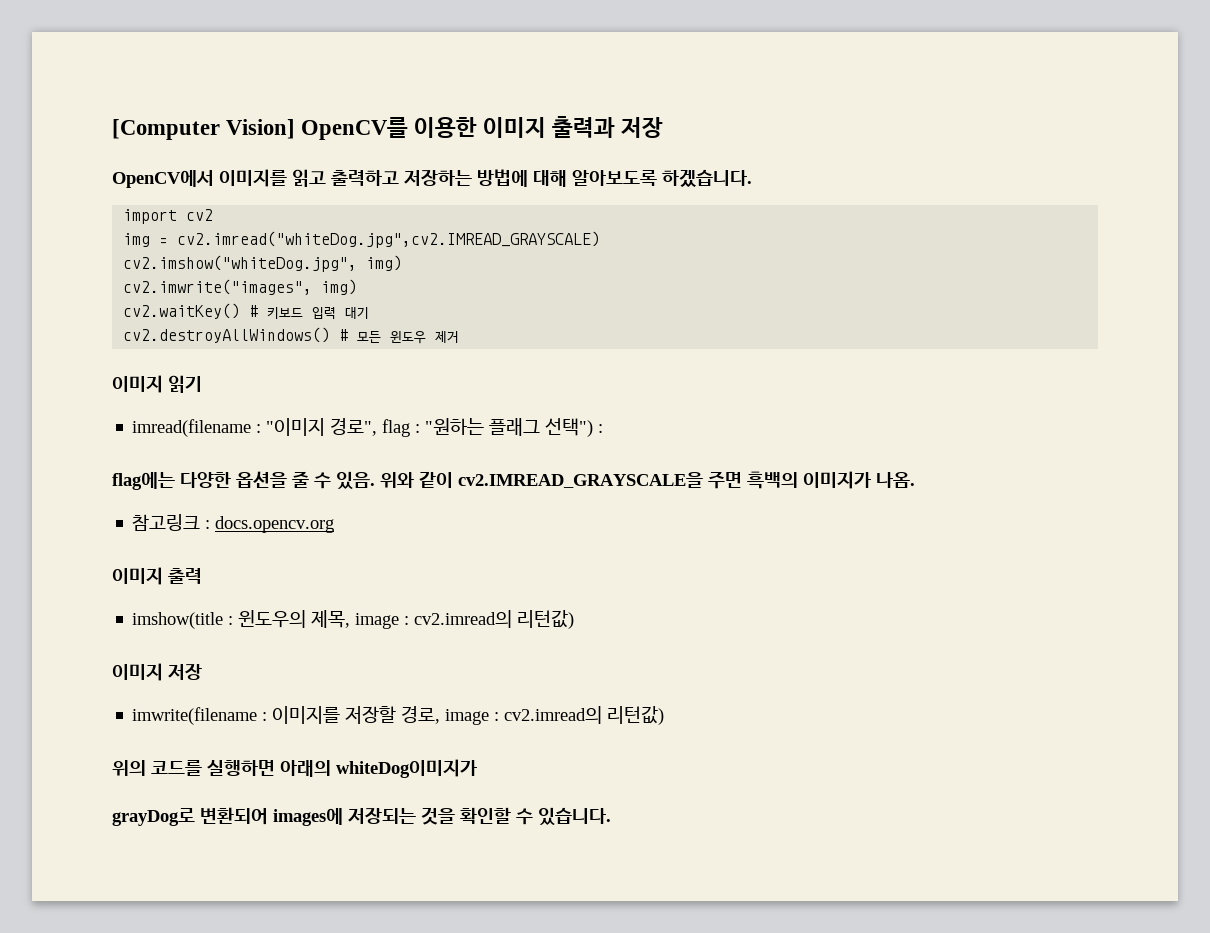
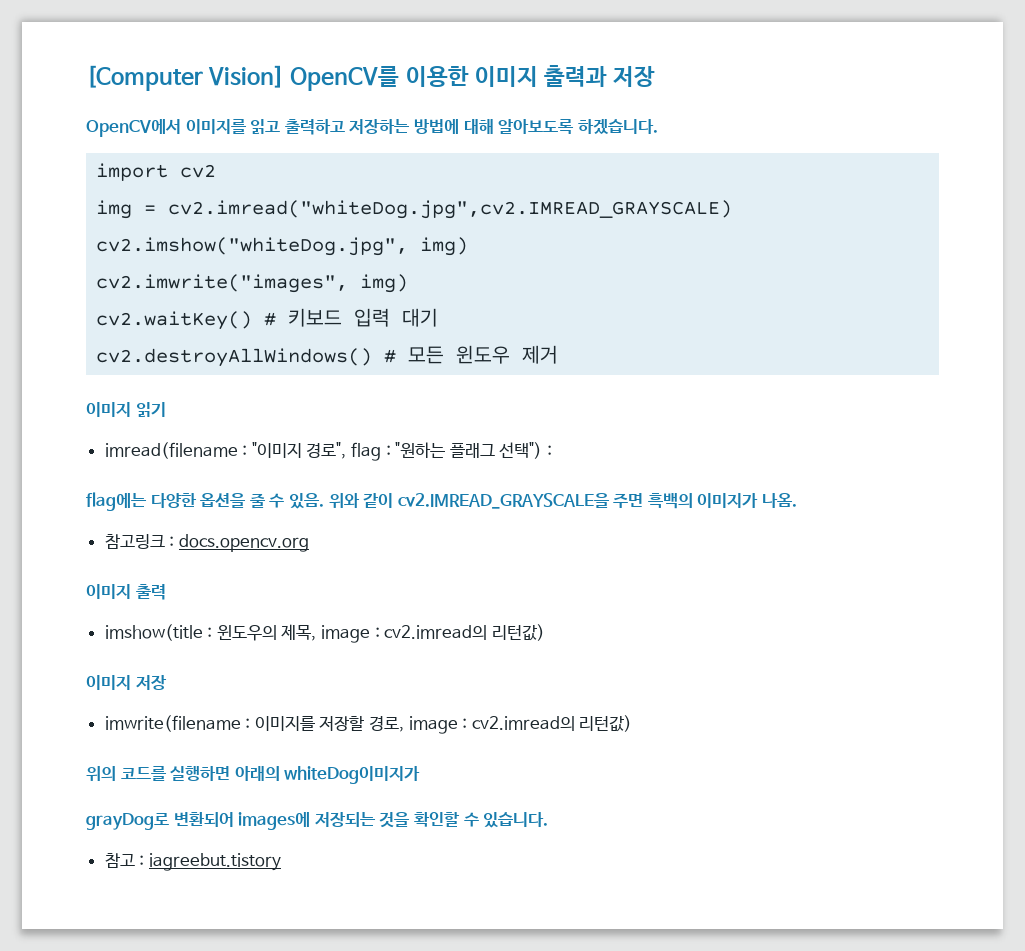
+ 참고 : iagreebut.tistory

